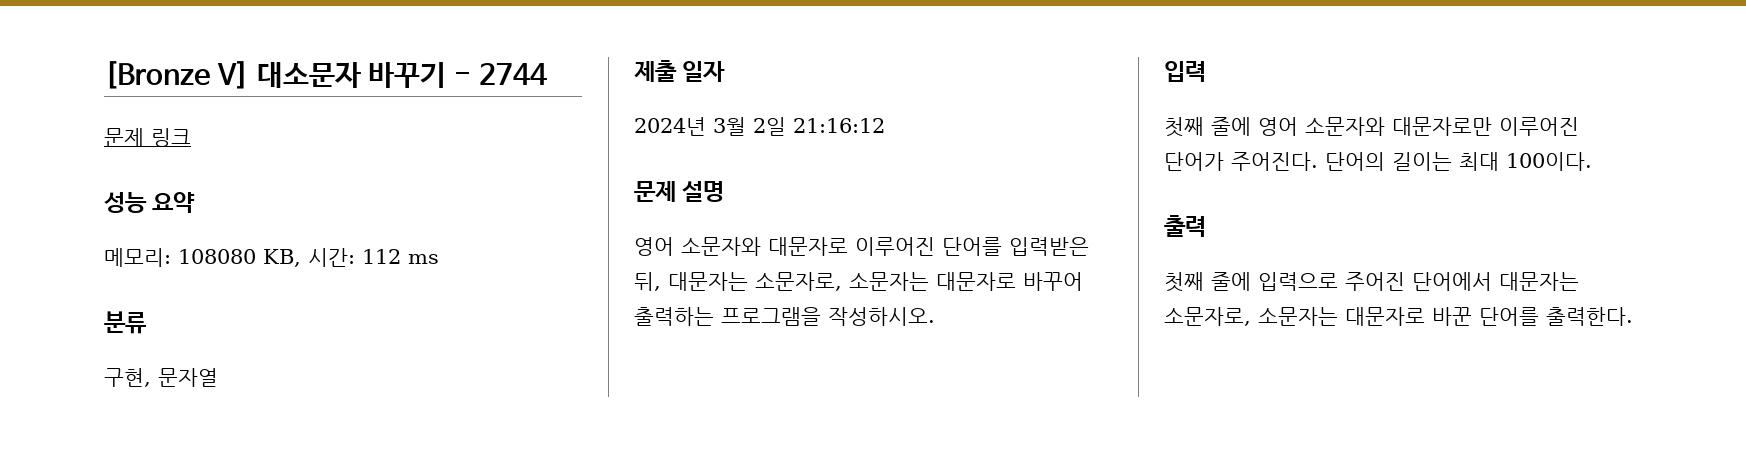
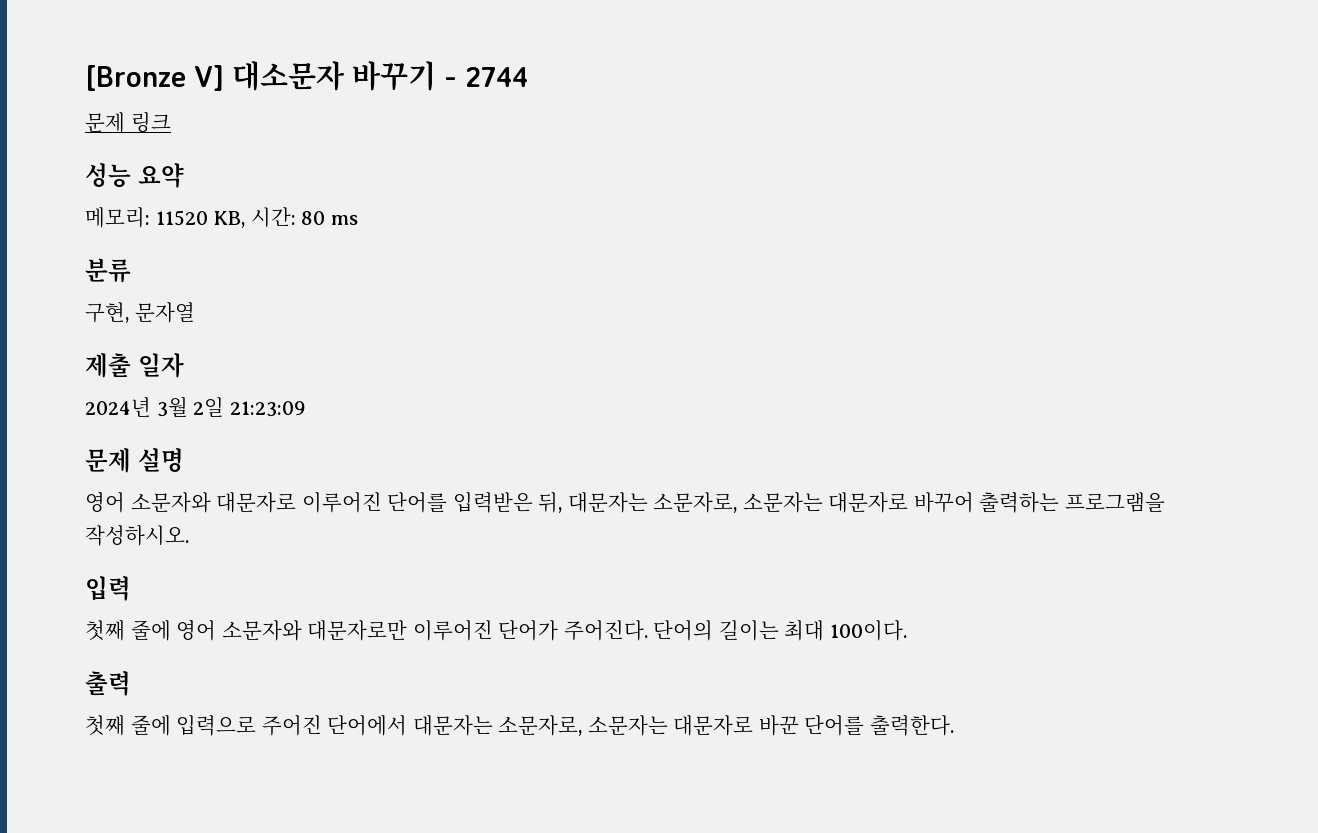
- 메모리: 108080 KB, 시간: 112 ms
+ 메모리: 11520 KB, 시간: 80 ms
- 2024년 3월 2일 21:16:12
+ 2024년 3월 2일 21:23:09

